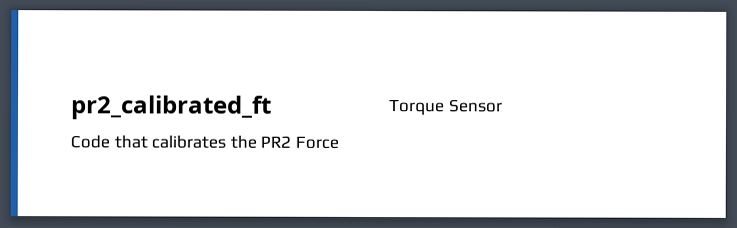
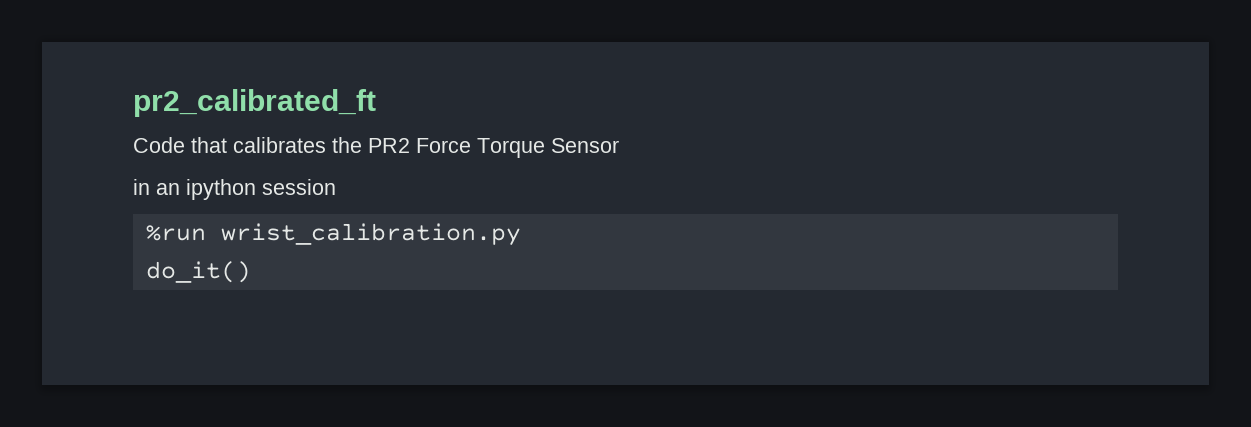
+ in an ipython session
+ %run wrist_calibration.py
+ do_it()

